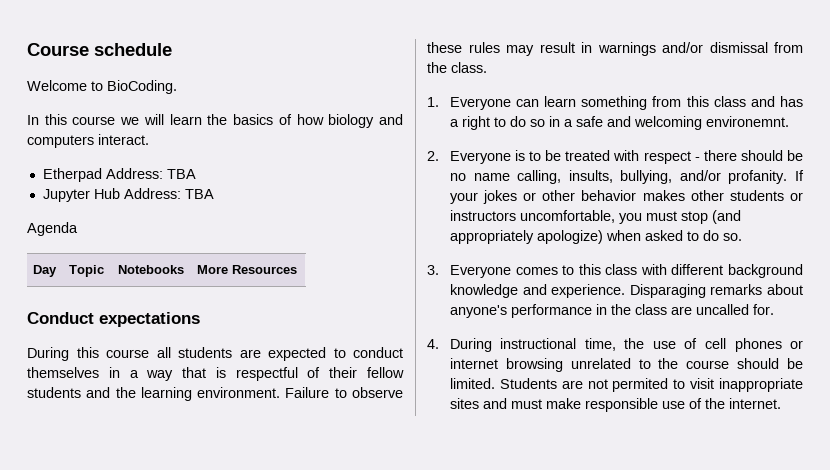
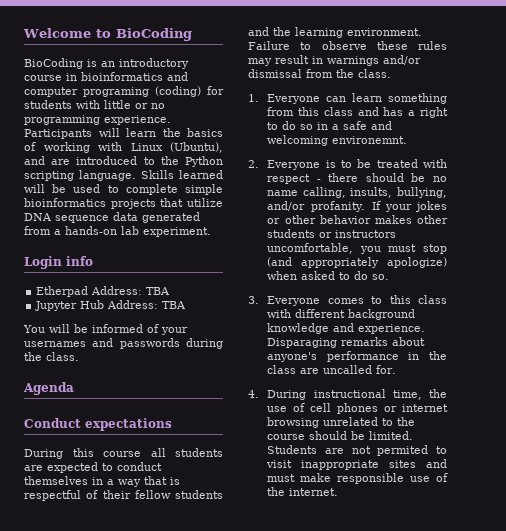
- Course schedule
- Welcome to BioCoding.
- In this course we will learn the basics of how biology and computers interact.
+ Welcome to BioCoding
+ BioCoding is an introductory course in bioinformatics and computer programing (coding) for students with little or no programming experience. Participants will learn the basics of working with Linux (Ubuntu), and are introduced to the Python scripting language. Skills learned will be used to complete simple bioinformatics projects that utilize DNA sequence data generated from a hands-on lab experiment.
+ Login info
+ You will be informed of your usernames and passwords during the class.
  Agenda
- Day | Topic | Notebooks | More Resources

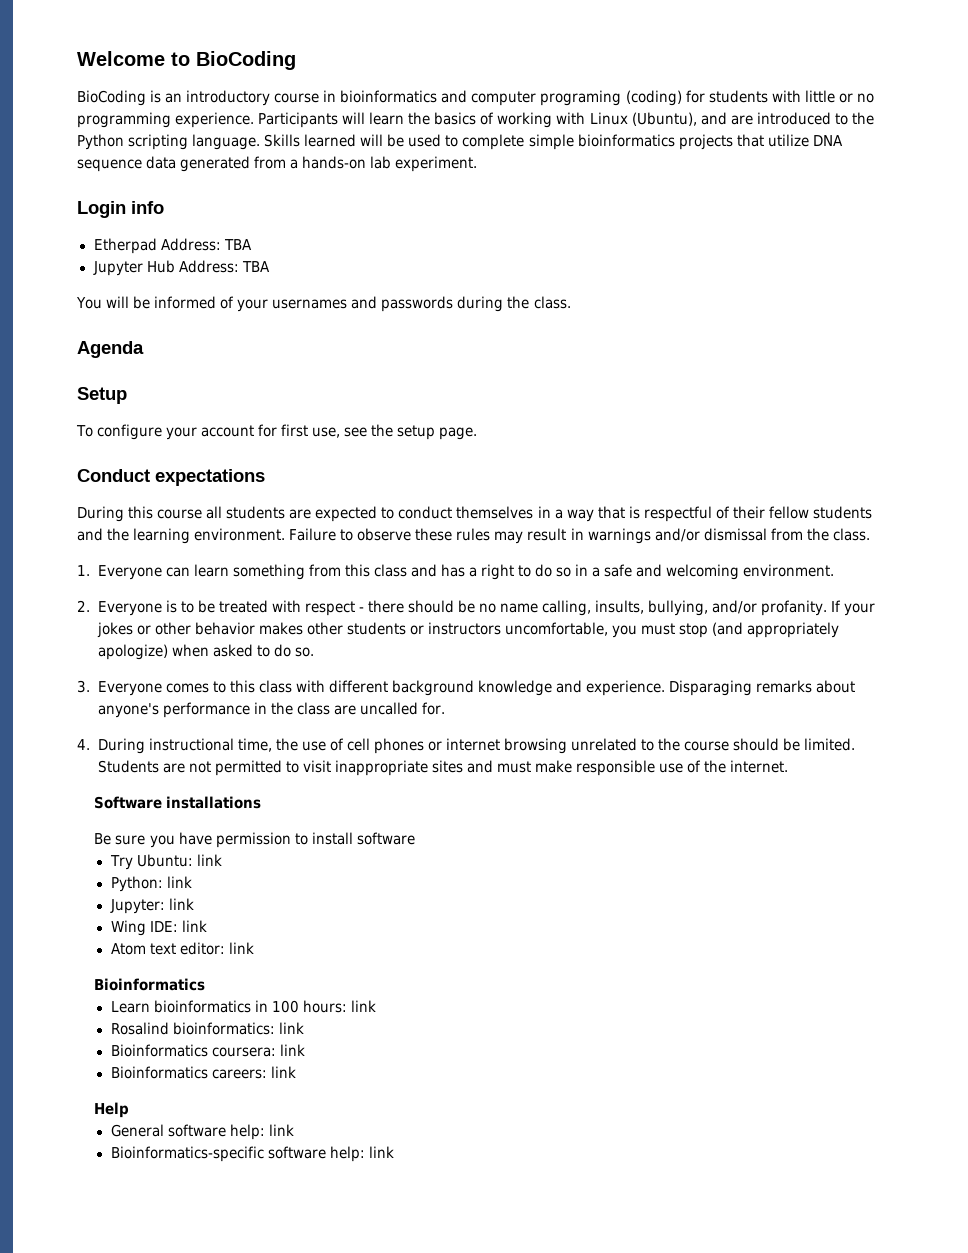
+ Setup
+ To configure your account for first use, see the setup page.
- 1. Everyone can learn something from this class and has a right to do so in a safe and welcoming environemnt.
+ 1. Everyone can learn something from this class and has a right to do so in a safe and welcoming environment.
- Students are not permited to visit inappropriate sites and must make responsible use of the internet.
+ Students are not permitted to visit inappropriate sites and must make responsible use of the internet.
+ Software installations
+ Be sure you have permission to install software
+ Try Ubuntu: link
+ Python: link
+ Jupyter: link
+ Wing IDE: link
+ Atom text editor: link
+ Bioinformatics
+ Learn bioinformatics in 100 hours: link
+ Rosalind bioinformatics: link
+ Bioinformatics coursera: link
+ Bioinformatics careers: link
+ Help
+ General software help: link
+ Bioinformatics-specific software help: link

